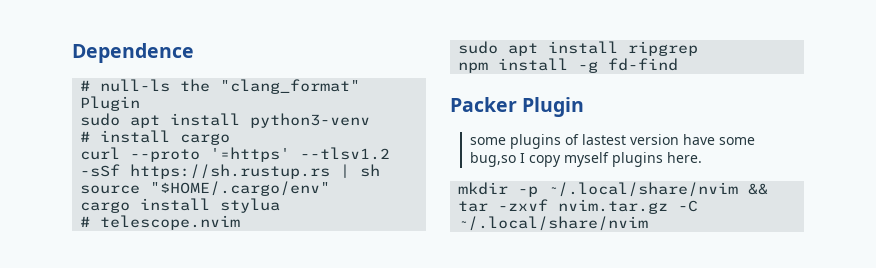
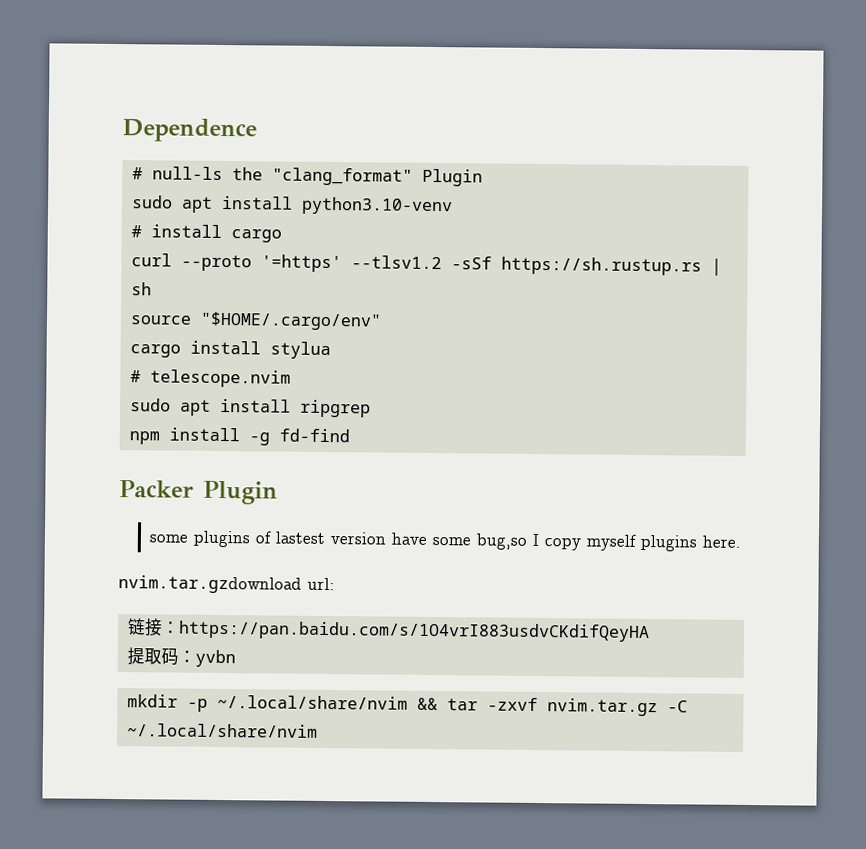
- sudo apt install python3-venv
+ sudo apt install python3.10-venv
+ nvim.tar.gzdownload url:
+ 链接：https://pan.baidu.com/s/1O4vrI883usdvCKdifQeyHA
+ 提取码：yvbn

